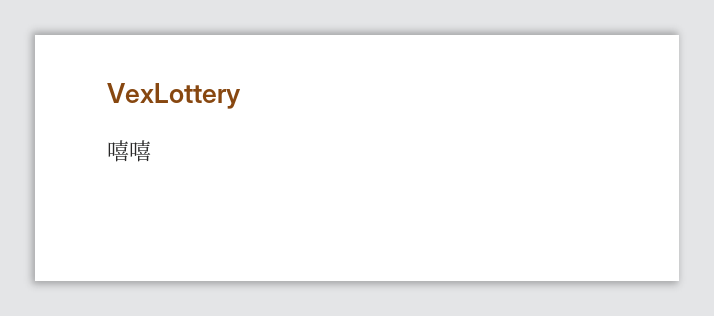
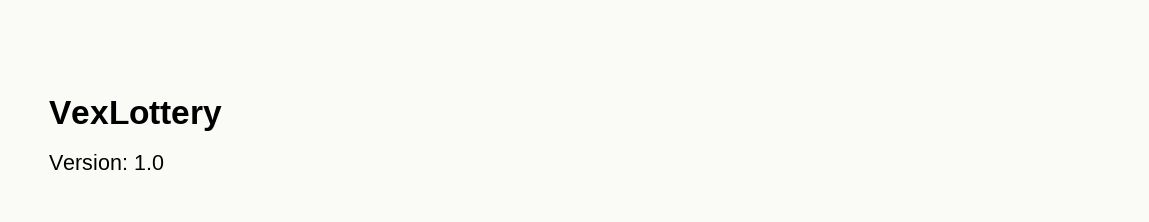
- 嘻嘻
+ Version: 1.0

